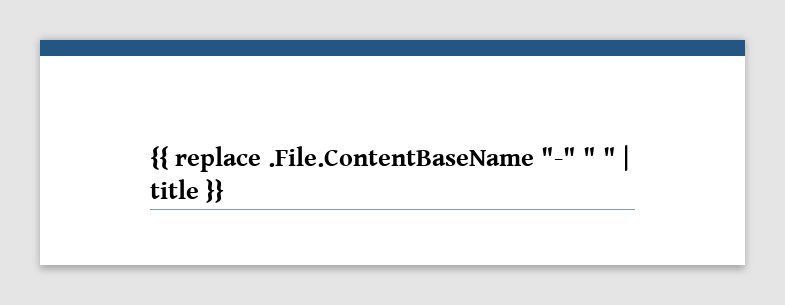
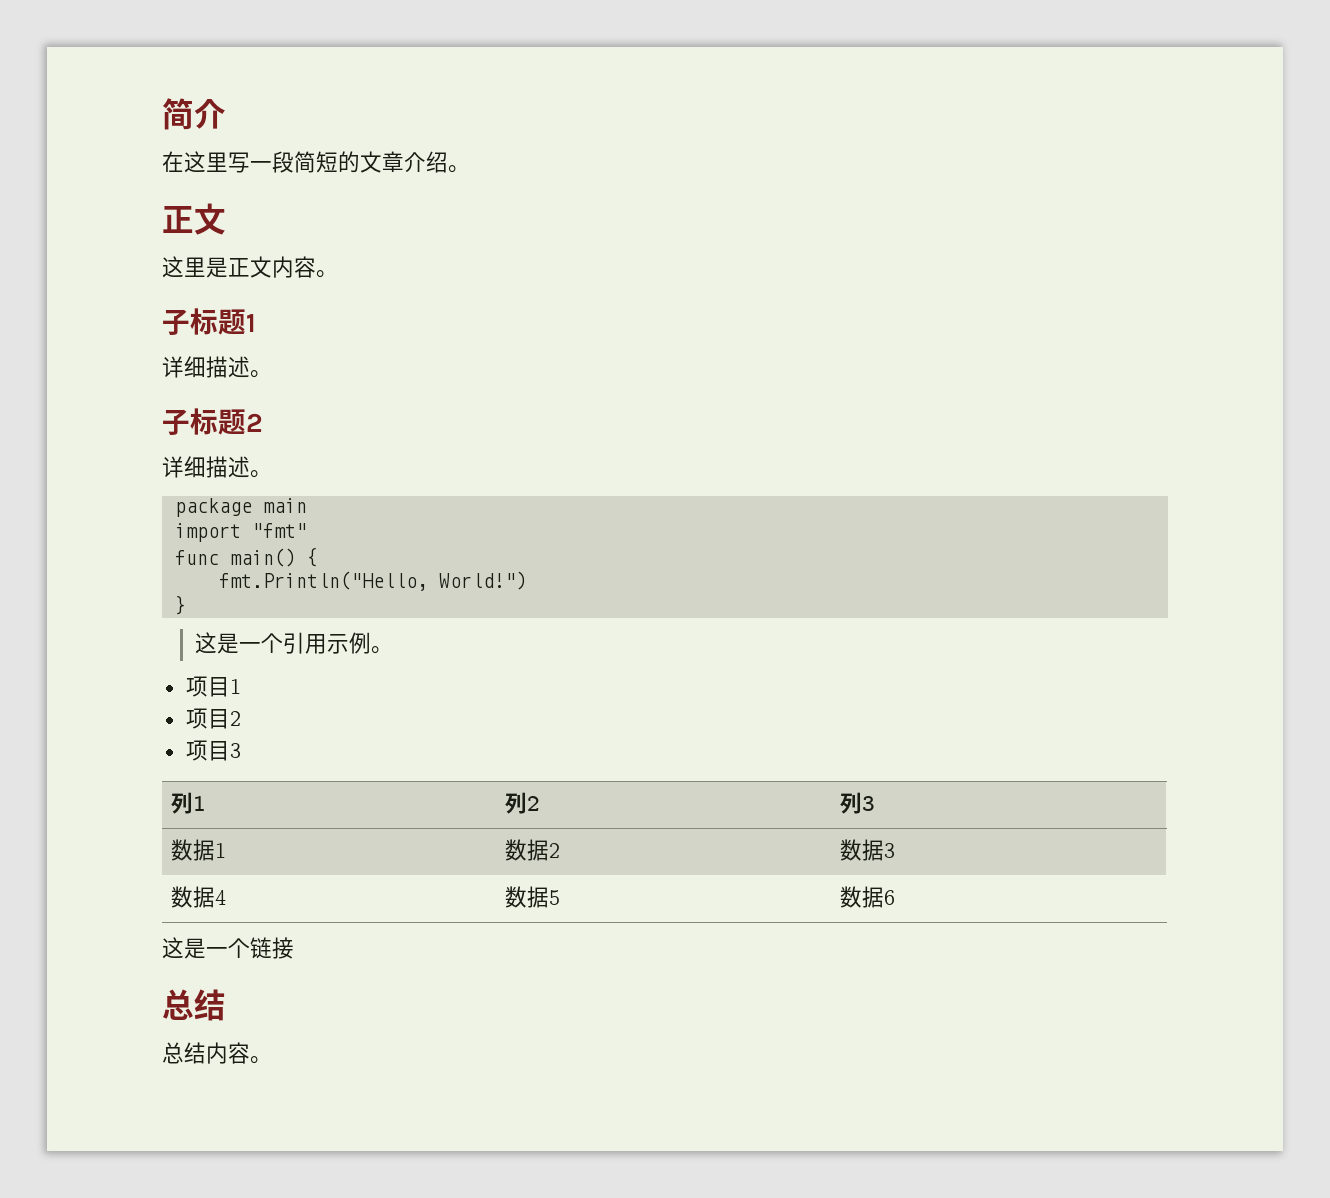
- {{ replace .File.ContentBaseName "-" " " | title }}
+ 简介
+ 在这里写一段简短的文章介绍。
+ 正文
+ 这里是正文内容。
+ 子标题1
+ 详细描述。
+ 子标题2
+ 详细描述。
+ package main
+ import "fmt"
+ func main() {
+ fmt.Println("Hello, World!")
+ }
+ 这是一个引用示例。
+ 项目1
+ 项目2
+ 项目3
+ 列1 | 列2 | 列3
+ 数据1 | 数据2 | 数据3
+ 数据4 | 数据5 | 数据6
+ 这是一个链接
+ 总结
+ 总结内容。

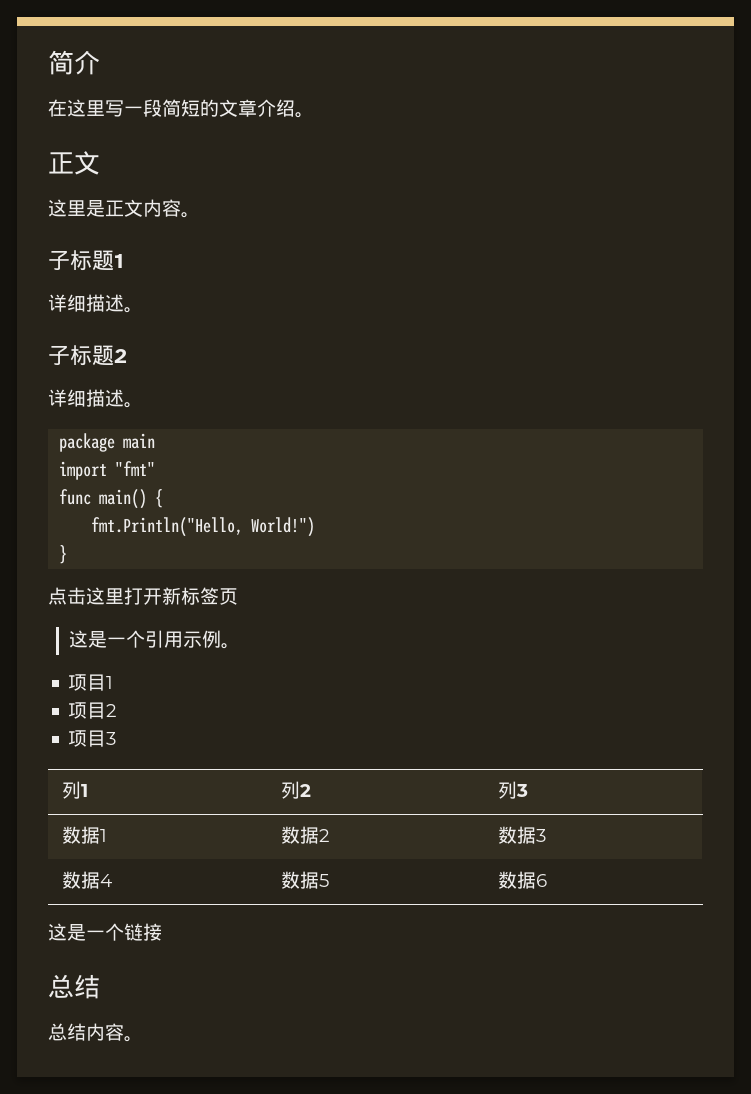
+ 点击这里打开新标签页

